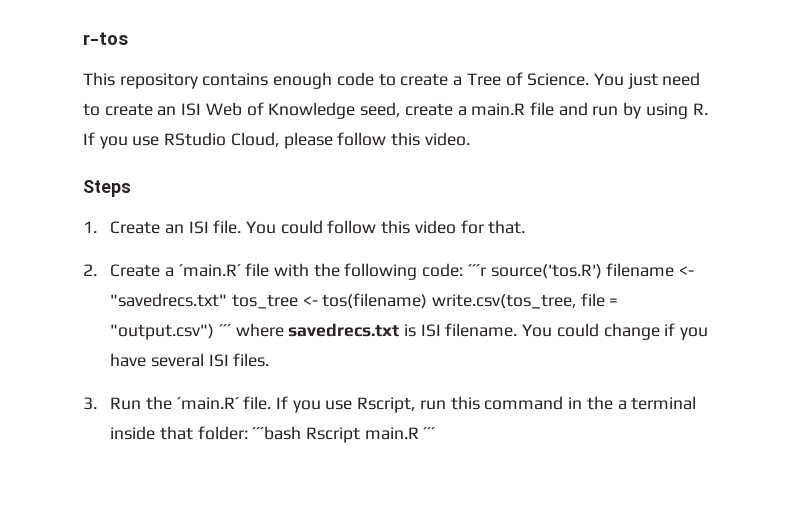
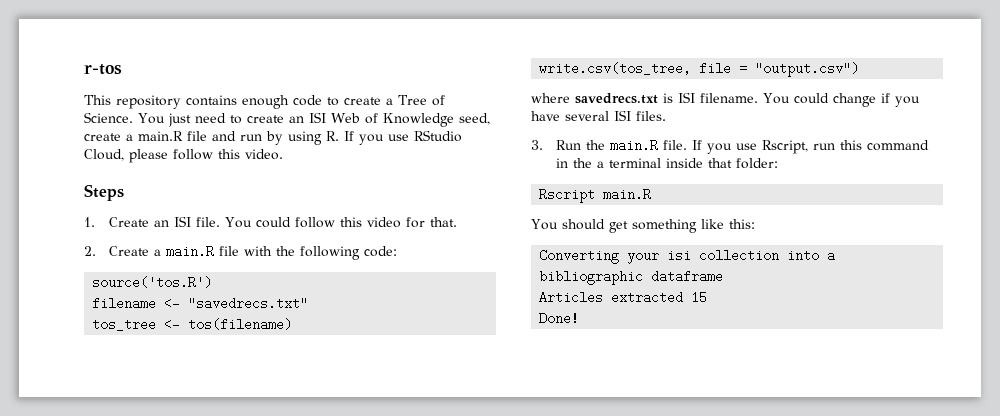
- 2. Create a ´main.R´ file with the following code: ´´´r source('tos.R') filename <- "savedrecs.txt" tos_tree <- tos(filename) write.csv(tos_tree, file = "output.csv") ´´´ where savedrecs.txt is ISI filename.
+ 2. Create a main.R file with the following code:
+ source('tos.R')
+ filename <- "savedrecs.txt"
+ tos_tree <- tos(filename)
+ write.csv(tos_tree, file = "output.csv")
+ where savedrecs.txt is ISI filename.
- 3. Run the ´main.R´ file.
+ 3. Run the main.R file.
- If you use Rscript, run this command in the a terminal inside that folder: ´´´bash Rscript main.R ´´´
+ If you use Rscript, run this command in the a terminal inside that folder:
+ Rscript main.R
+ You should get something like this:
+ Converting your isi collection into a bibliographic dataframe
+ Articles extracted 15
+ Done!

